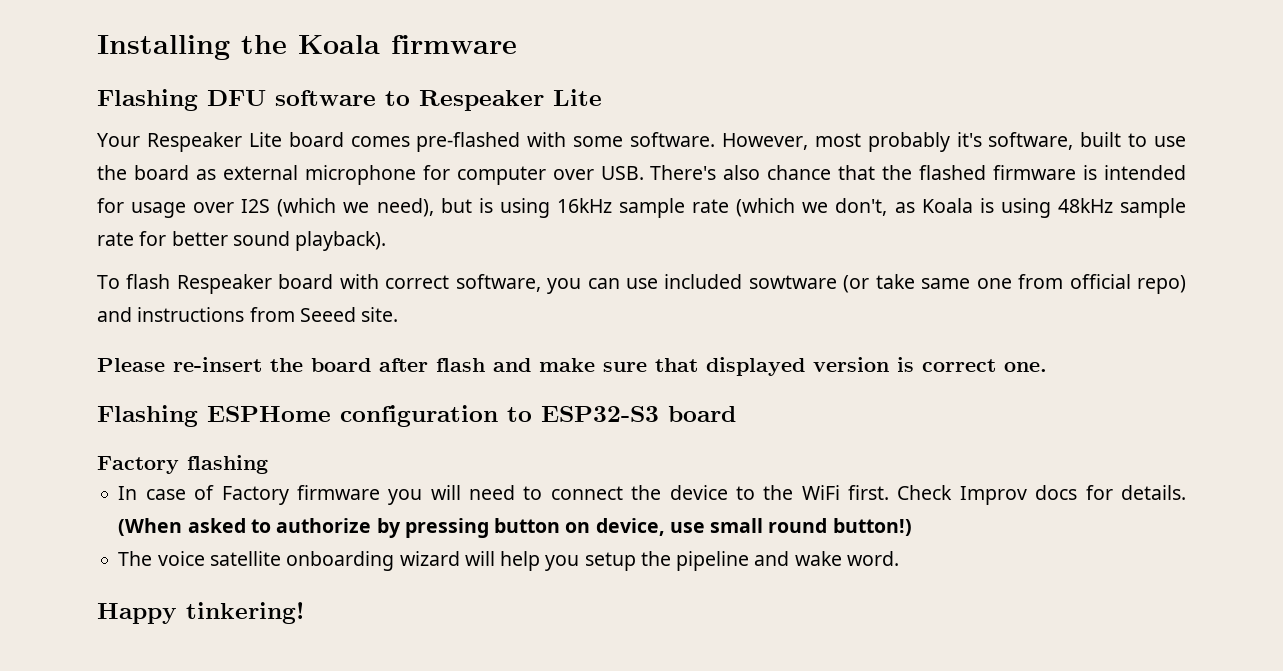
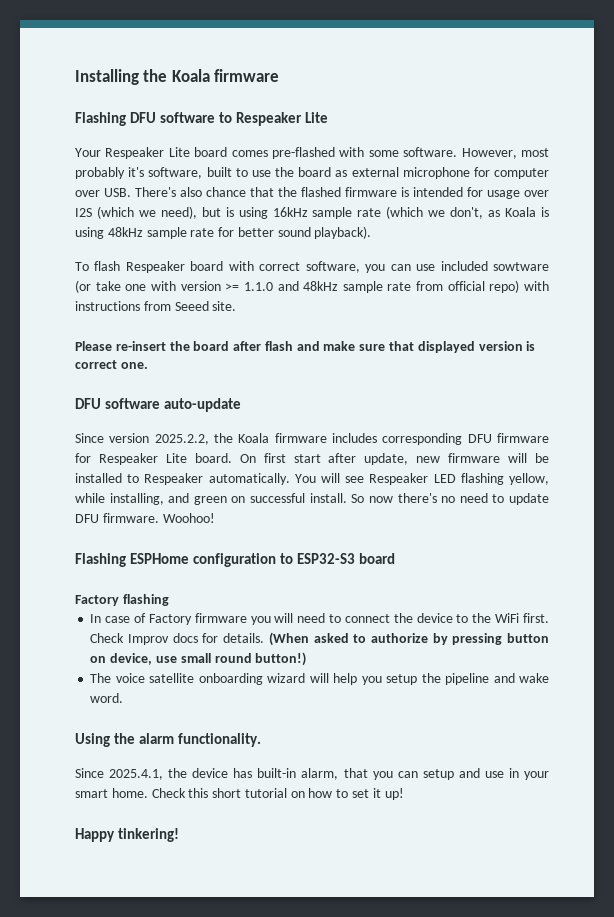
- To flash Respeaker board with correct software, you can use included sowtware (or take same one from official repo) and instructions from Seeed site.
+ To flash Respeaker board with correct software, you can use included sowtware (or take one with version >= 1.1.0 and 48kHz sample rate from official repo) with instructions from Seeed site.
+ DFU software auto-update
+ Since version 2025.2.2, the Koala firmware includes corresponding DFU firmware for Respeaker Lite board. On first start after update, new firmware will be installed to Respeaker automatically. You will see Respeaker LED flashing yellow, while installing, and green on successful install. So now there's no need to update DFU firmware. Woohoo!
+ Using the alarm functionality.
+ Since 2025.4.1, the device has built-in alarm, that you can setup and use in your smart home. Check this short tutorial on how to set it up!

